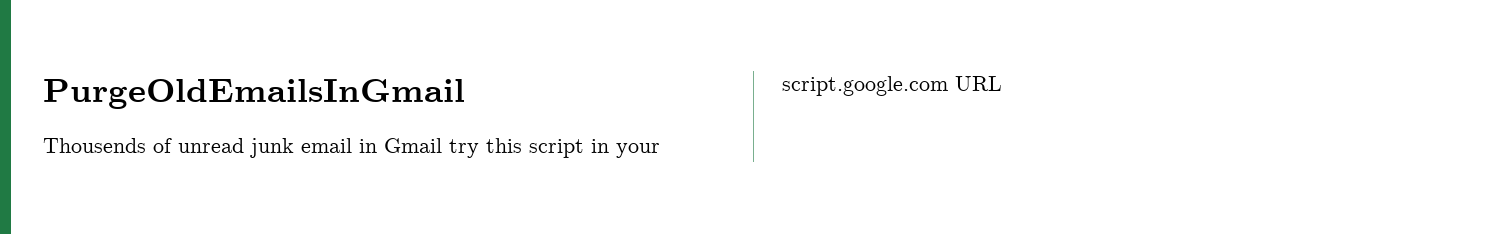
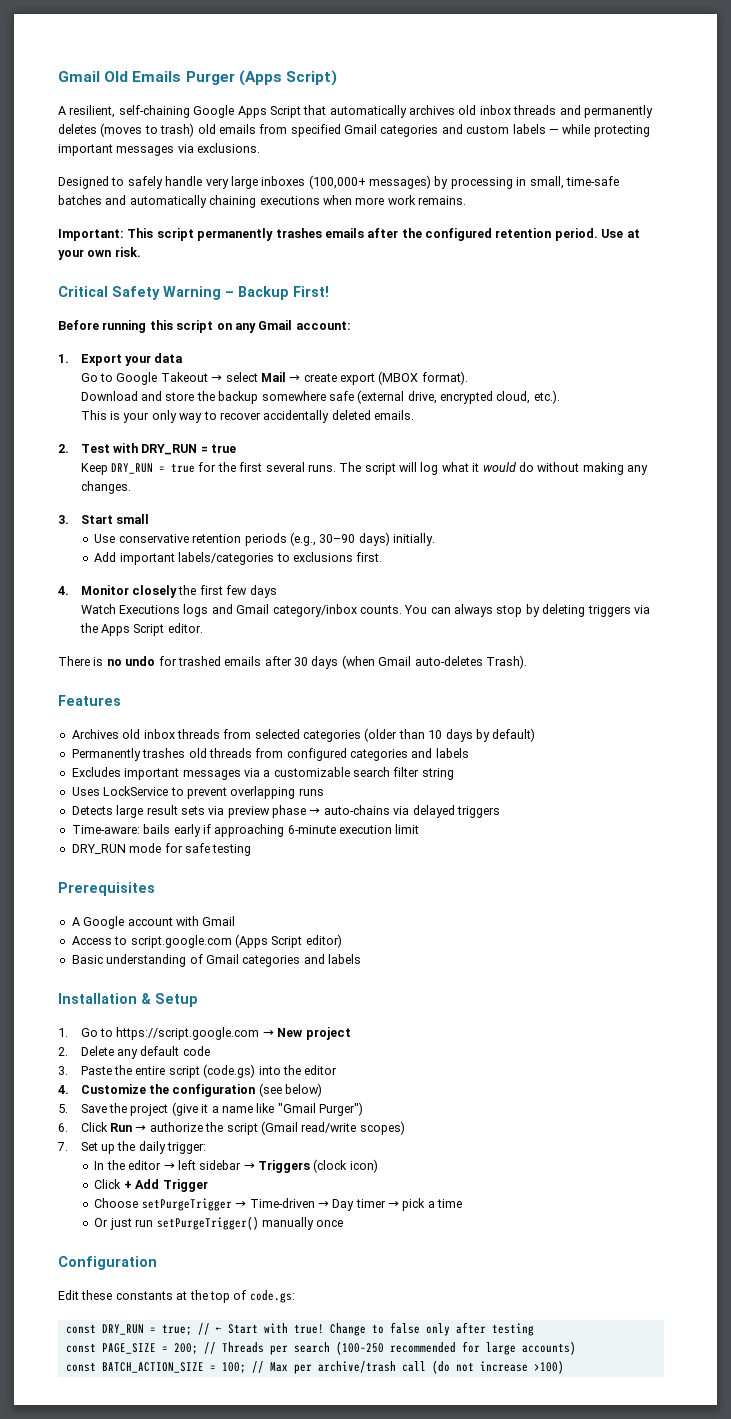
- PurgeOldEmailsInGmail
- Thousends of unread junk email in Gmail try this script in your script.google.com URL
+ Gmail Old Emails Purger (Apps Script)
+ A resilient, self-chaining Google Apps Script that automatically archives old inbox threads and permanently deletes (moves to trash) old emails from specified Gmail categories and custom labels — while protecting important messages via exclusions.
+ Designed to safely handle very large inboxes (100,000+ messages) by processing in small, time-safe batches and automatically chaining executions when more work remains.
+ Important: This script permanently trashes emails after the configured retention period. Use at your own risk.
+ Critical Safety Warning – Backup First!
+ Before running this script on any Gmail account:
+ 1. Export your data
+ Go to Google Takeout → select Mail → create export (MBOX format).
+ Download and store the backup somewhere safe (external drive, encrypted cloud, etc.).
+ This is your only way to recover accidentally deleted emails.
+ 2. Test with DRY_RUN = true
+ Keep DRY_RUN = true for the first several runs. The script will log what it would do without making any changes.
+ 3. Start small
+ Use conservative retention periods (e.g., 30–90 days) initially.
+ Add important labels/categories to exclusions first.
+ 4. Monitor closely the first few days
+ Watch Executions logs and Gmail category/inbox counts. You can always stop by deleting triggers via the Apps Script editor.
+ There is no undo for trashed emails after 30 days (when Gmail auto-deletes Trash).
+ Features
+ Archives old inbox threads from selected categories (older than 10 days by default)
+ Permanently trashes old threads from configured categories and labels
+ Excludes important messages via a customizable search filter string
+ Uses LockService to prevent overlapping runs
+ Detects large result sets via preview phase → auto-chains via delayed triggers
+ Time-aware: bails early if approaching 6-minute execution limit
+ DRY_RUN mode for safe testing
+ Prerequisites
+ A Google account with Gmail
+ Access to script.google.com (Apps Script editor)
+ Basic understanding of Gmail categories and labels
+ Installation & Setup
+ 1. Go to https://script.google.com → New project
+ 2. Delete any default code
+ 3. Paste the entire script (code.gs) into the editor
+ 4. Customize the configuration (see below)
+ 5. Save the project (give it a name like "Gmail Purger")
+ 6. Click Run → authorize the script (Gmail read/write scopes)
+ 7. Set up the daily trigger:
+ In the editor → left sidebar → Triggers (clock icon)
+ Click + Add Trigger
+ Choose setPurgeTrigger → Time-driven → Day timer → pick a time
+ Or just run setPurgeTrigger() manually once
+ Configuration
+ Edit these constants at the top of code.gs:
+ const DRY_RUN = true; // ← Start with true! Change to false only after testing
+ const PAGE_SIZE = 200; // Threads per search (100–250 recommended for large accounts)
+ const BATCH_ACTION_SIZE = 100; // Max per archive/trash call (do not increase >100)

